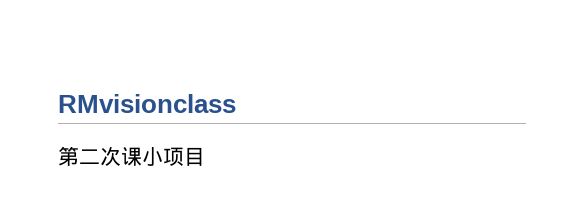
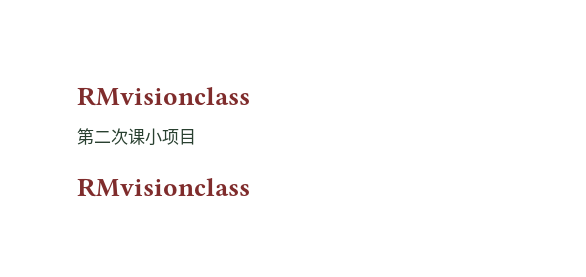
  第二次课小项目
+ RMvisionclass

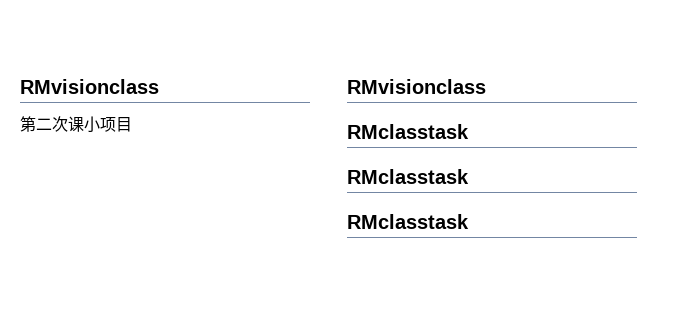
  第二次课小项目
  RMvisionclass
+ RMclasstask
+ RMclasstask
+ RMclasstask

